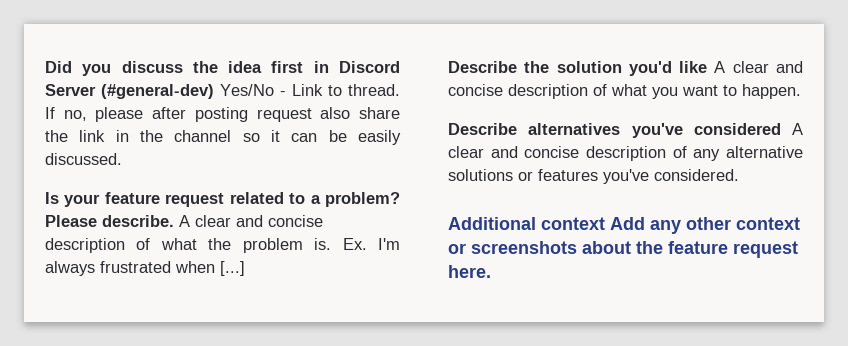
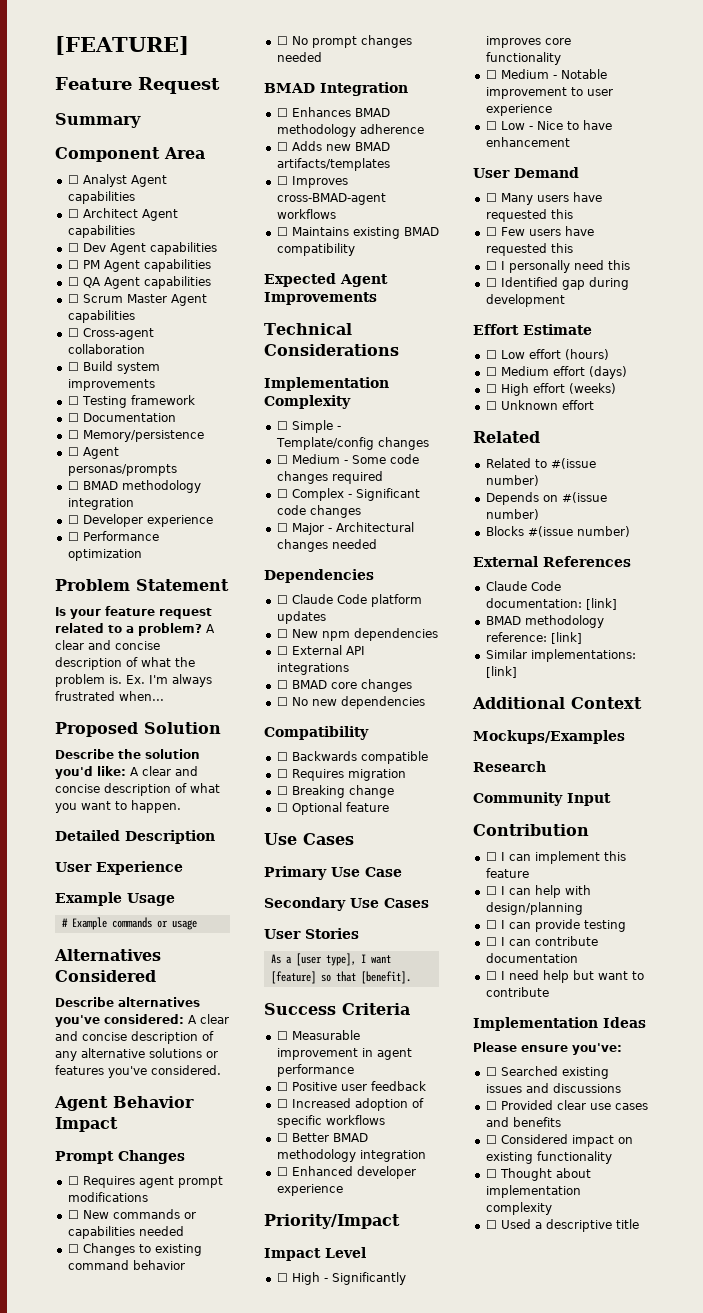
- Did you discuss the idea first in Discord Server (#general-dev) Yes/No - Link to thread. If no, please after posting request also share the link in the channel so it can be easily discussed.
+ [FEATURE]
+ Feature Request
+ Summary
+ Component Area
+ ☐ Analyst Agent capabilities
+ ☐ Architect Agent capabilities
+ ☐ Dev Agent capabilities
+ ☐ PM Agent capabilities
+ ☐ QA Agent capabilities
+ ☐ Scrum Master Agent capabilities
+ ☐ Cross-agent collaboration
+ ☐ Build system improvements
+ ☐ Testing framework
+ ☐ Documentation
+ ☐ Memory/persistence
+ ☐ Agent personas/prompts
+ ☐ BMAD methodology integration
+ ☐ Developer experience
+ ☐ Performance optimization
+ Problem Statement
- Please describe.
- Ex. I'm always frustrated when [...]
+ Ex. I'm always frustrated when...
+ Proposed Solution
- Describe the solution you'd like A clear and concise description of what you want to happen.
+ Describe the solution you'd like: A clear and concise description of what you want to happen.
+ Detailed Description
+ User Experience
+ Example Usage
+ # Example commands or usage
+ Alternatives Considered
- Describe alternatives you've considered A clear and concise description of any alternative solutions or features you've considered.
+ Describe alternatives you've considered: A clear and concise description of any alternative solutions or features you've considered.
- Additional context Add any other context or screenshots about the feature request here.
+ Agent Behavior Impact
+ Prompt Changes
+ ☐ Requires agent prompt modifications
+ ☐ New commands or capabilities needed
+ ☐ Changes to existing command behavior
+ ☐ No prompt changes needed
+ BMAD Integration
+ ☐ Enhances BMAD methodology adherence
+ ☐ Adds new BMAD artifacts/templates
+ ☐ Improves cross-BMAD-agent workflows
+ ☐ Maintains existing BMAD compatibility
+ Expected Agent Improvements
+ Technical Considerations
+ Implementation Complexity
+ ☐ Simple - Template/config changes
+ ☐ Medium - Some code changes required
+ ☐ Complex - Significant code changes
+ ☐ Major - Architectural changes needed
+ Dependencies
+ ☐ Claude Code platform updates
+ ☐ New npm dependencies
+ ☐ External API integrations
+ ☐ BMAD core changes
+ ☐ No new dependencies
+ Compatibility
+ ☐ Backwards compatible
+ ☐ Requires migration
+ ☐ Breaking change
+ ☐ Optional feature
+ Use Cases
+ Primary Use Case
+ Secondary Use Cases
+ User Stories
+ As a [user type], I want [feature] so that [benefit].
+ Success Criteria
+ ☐ Measurable improvement in agent performance
+ ☐ Positive user feedback
+ ☐ Increased adoption of specific workflows
+ ☐ Better BMAD methodology integration
+ ☐ Enhanced developer experience
+ Priority/Impact
+ Impact Level
+ ☐ High - Significantly improves core functionality
+ ☐ Medium - Notable improvement to user experience
+ ☐ Low - Nice to have enhancement
+ User Demand
+ ☐ Many users have requested this
+ ☐ Few users have requested this
+ ☐ I personally need this
+ ☐ Identified gap during development
+ Effort Estimate
+ ☐ Low effort (hours)
+ ☐ Medium effort (days)
+ ☐ High effort (weeks)
+ ☐ Unknown effort
+ Related
+ Related to #(issue number)
+ Depends on #(issue number)
+ Blocks #(issue number)
+ External References
+ Claude Code documentation: [link]
+ BMAD methodology reference: [link]
+ Similar implementations: [link]
+ Additional Context
+ Mockups/Examples
+ Research
+ Community Input
+ Contribution
+ ☐ I can implement this feature
+ ☐ I can help with design/planning
+ ☐ I can provide testing
+ ☐ I can contribute documentation
+ ☐ I need help but want to contribute
+ Implementation Ideas
+ Please ensure you've:
+ ☐ Searched existing issues and discussions
+ ☐ Provided clear use cases and benefits
+ ☐ Considered impact on existing functionality
+ ☐ Thought about implementation complexity
+ ☐ Used a descriptive title

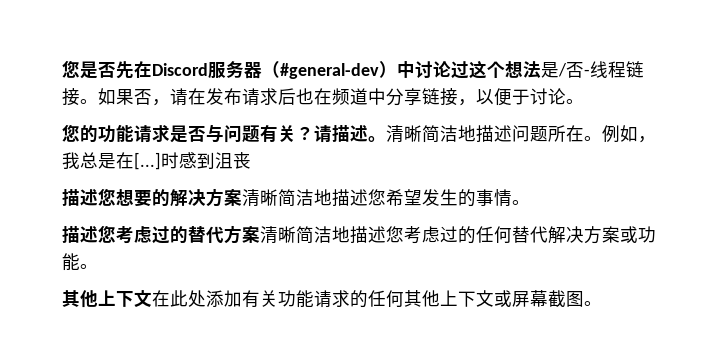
- [FEATURE]
- Feature Request
- Summary
- Component Area
- ☐ Analyst Agent capabilities
- ☐ Architect Agent capabilities
- ☐ Dev Agent capabilities
- ☐ PM Agent capabilities
- ☐ QA Agent capabilities
- ☐ Scrum Master Agent capabilities
- ☐ Cross-agent collaboration
- ☐ Build system improvements
- ☐ Testing framework
- ☐ Documentation
- ☐ Memory/persistence
- ☐ Agent personas/prompts
- ☐ BMAD methodology integration
- ☐ Developer experience
- ☐ Performance optimization
- Problem Statement
- Is your feature request related to a problem? A clear and concise description of what the problem is. Ex. I'm always frustrated when...
- Proposed Solution
- Describe the solution you'd like: A clear and concise description of what you want to happen.
- Detailed Description
- User Experience
- Example Usage
- # Example commands or usage
- Alternatives Considered
- Describe alternatives you've considered: A clear and concise description of any alternative solutions or features you've considered.
- Agent Behavior Impact
- Prompt Changes
- ☐ Requires agent prompt modifications
- ☐ New commands or capabilities needed
- ☐ Changes to existing command behavior
- ☐ No prompt changes needed
- BMAD Integration
- ☐ Enhances BMAD methodology adherence
- ☐ Adds new BMAD artifacts/templates
- ☐ Improves cross-BMAD-agent workflows
- ☐ Maintains existing BMAD compatibility
- Expected Agent Improvements
- Technical Considerations
- Implementation Complexity
- ☐ Simple - Template/config changes
- ☐ Medium - Some code changes required
- ☐ Complex - Significant code changes
- ☐ Major - Architectural changes needed
- Dependencies
- ☐ Claude Code platform updates
- ☐ New npm dependencies
- ☐ External API integrations
- ☐ BMAD core changes
- ☐ No new dependencies
- Compatibility
- ☐ Backwards compatible
- ☐ Requires migration
- ☐ Breaking change
- ☐ Optional feature
- Use Cases
- Primary Use Case
- Secondary Use Cases
- User Stories
- As a [user type], I want [feature] so that [benefit].
- Success Criteria
- ☐ Measurable improvement in agent performance
- ☐ Positive user feedback
- ☐ Increased adoption of specific workflows
- ☐ Better BMAD methodology integration
- ☐ Enhanced developer experience
- Priority/Impact
- Impact Level
- ☐ High - Significantly improves core functionality
- ☐ Medium - Notable improvement to user experience
- ☐ Low - Nice to have enhancement
- User Demand
- ☐ Many users have requested this
- ☐ Few users have requested this
- ☐ I personally need this
- ☐ Identified gap during development
- Effort Estimate
- ☐ Low effort (hours)
- ☐ Medium effort (days)
- ☐ High effort (weeks)
- ☐ Unknown effort
- Related
- Related to #(issue number)
- Depends on #(issue number)
- Blocks #(issue number)
- External References
- Claude Code documentation: [link]
- BMAD methodology reference: [link]
- Similar implementations: [link]
- Additional Context
- Mockups/Examples
- Research
- Community Input
- Contribution
- ☐ I can implement this feature
- ☐ I can help with design/planning
- ☐ I can provide testing
- ☐ I can contribute documentation
- ☐ I need help but want to contribute
- Implementation Ideas
- Please ensure you've:
- ☐ Searched existing issues and discussions
- ☐ Provided clear use cases and benefits
- ☐ Considered impact on existing functionality
- ☐ Thought about implementation complexity
- ☐ Used a descriptive title
+ 您是否先在Discord服务器（#general-dev）中讨论过这个想法是/否-线程链接。如果否，请在发布请求后也在频道中分享链接，以便于讨论。
+ 您的功能请求是否与问题有关？请描述。清晰简洁地描述问题所在。例如，我总是在[...]时感到沮丧
+ 描述您想要的解决方案清晰简洁地描述您希望发生的事情。
+ 描述您考虑过的替代方案清晰简洁地描述您考虑过的任何替代解决方案或功能。
+ 其他上下文在此处添加有关功能请求的任何其他上下文或屏幕截图。

